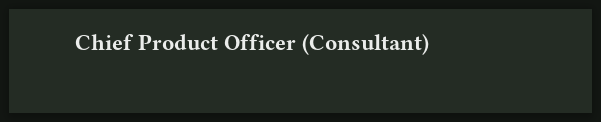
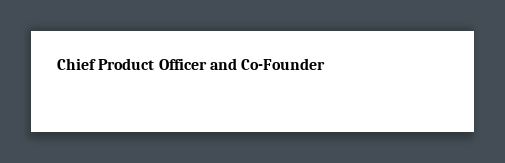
- Chief Product Officer (Consultant)
+ Chief Product Officer and Co-Founder

